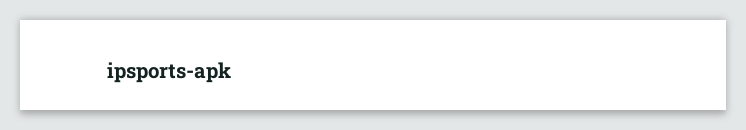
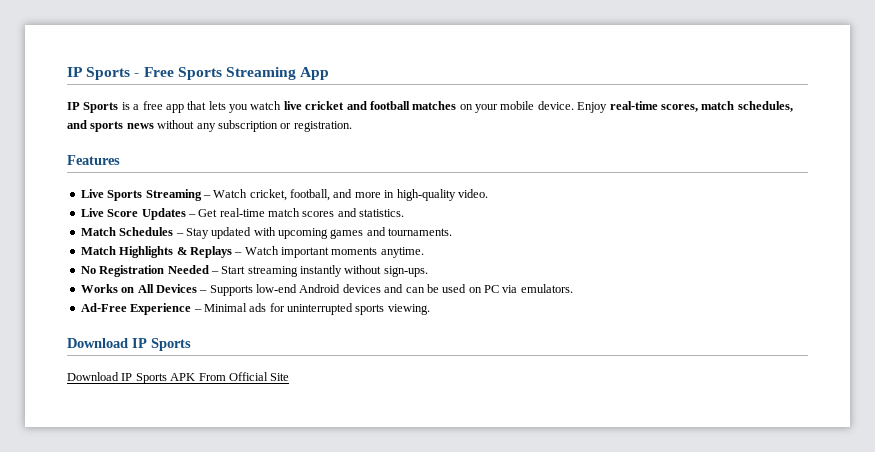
- ipsports-apk
+ IP Sports - Free Sports Streaming App
+ IP Sports is a free app that lets you watch live cricket and football matches on your mobile device. Enjoy real-time scores, match schedules, and sports news without any subscription or registration.
+ Features
+ Live Sports Streaming – Watch cricket, football, and more in high-quality video.
+ Live Score Updates – Get real-time match scores and statistics.
+ Match Schedules – Stay updated with upcoming games and tournaments.
+ Match Highlights & Replays – Watch important moments anytime.
+ No Registration Needed – Start streaming instantly without sign-ups.
+ Works on All Devices – Supports low-end Android devices and can be used on PC via emulators.
+ Ad-Free Experience – Minimal ads for uninterrupted sports viewing.
+ Download IP Sports
+ Download IP Sports APK From Official Site

